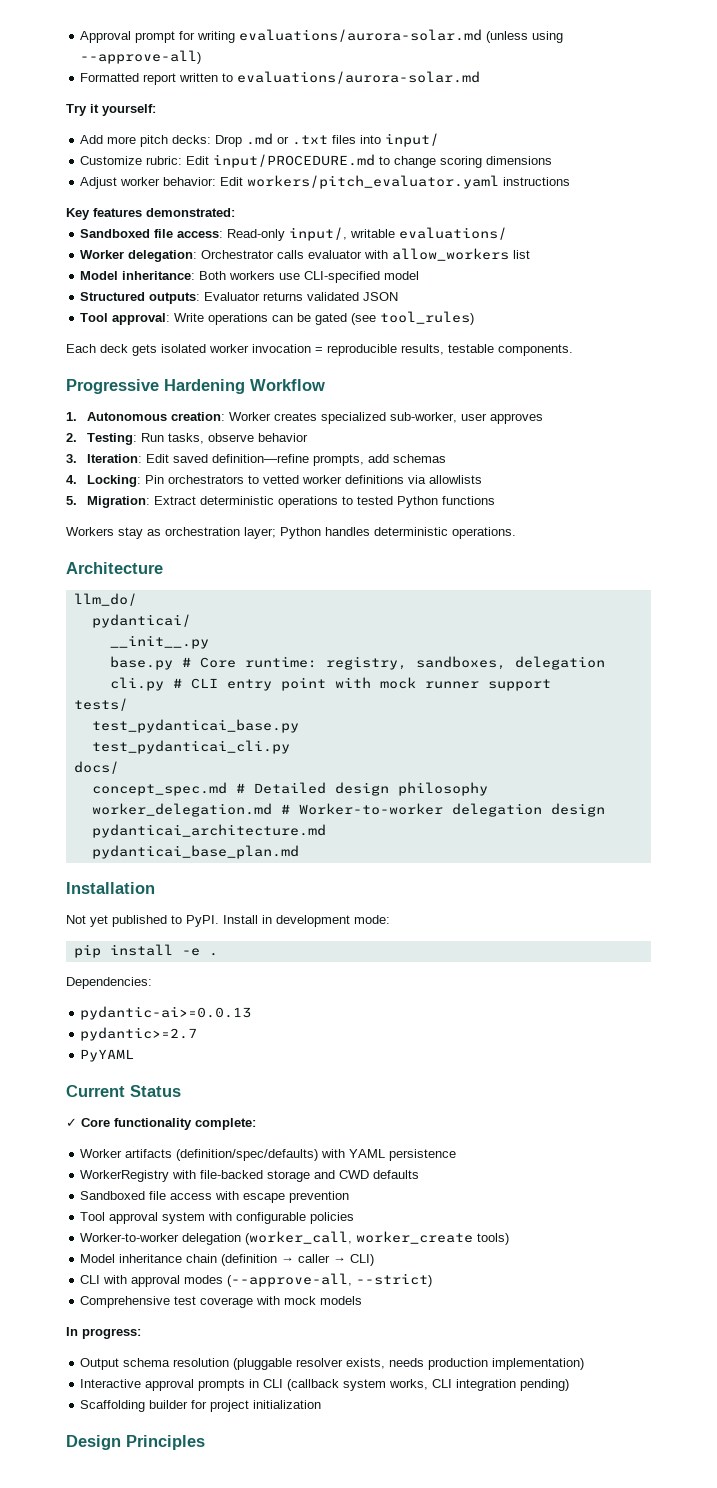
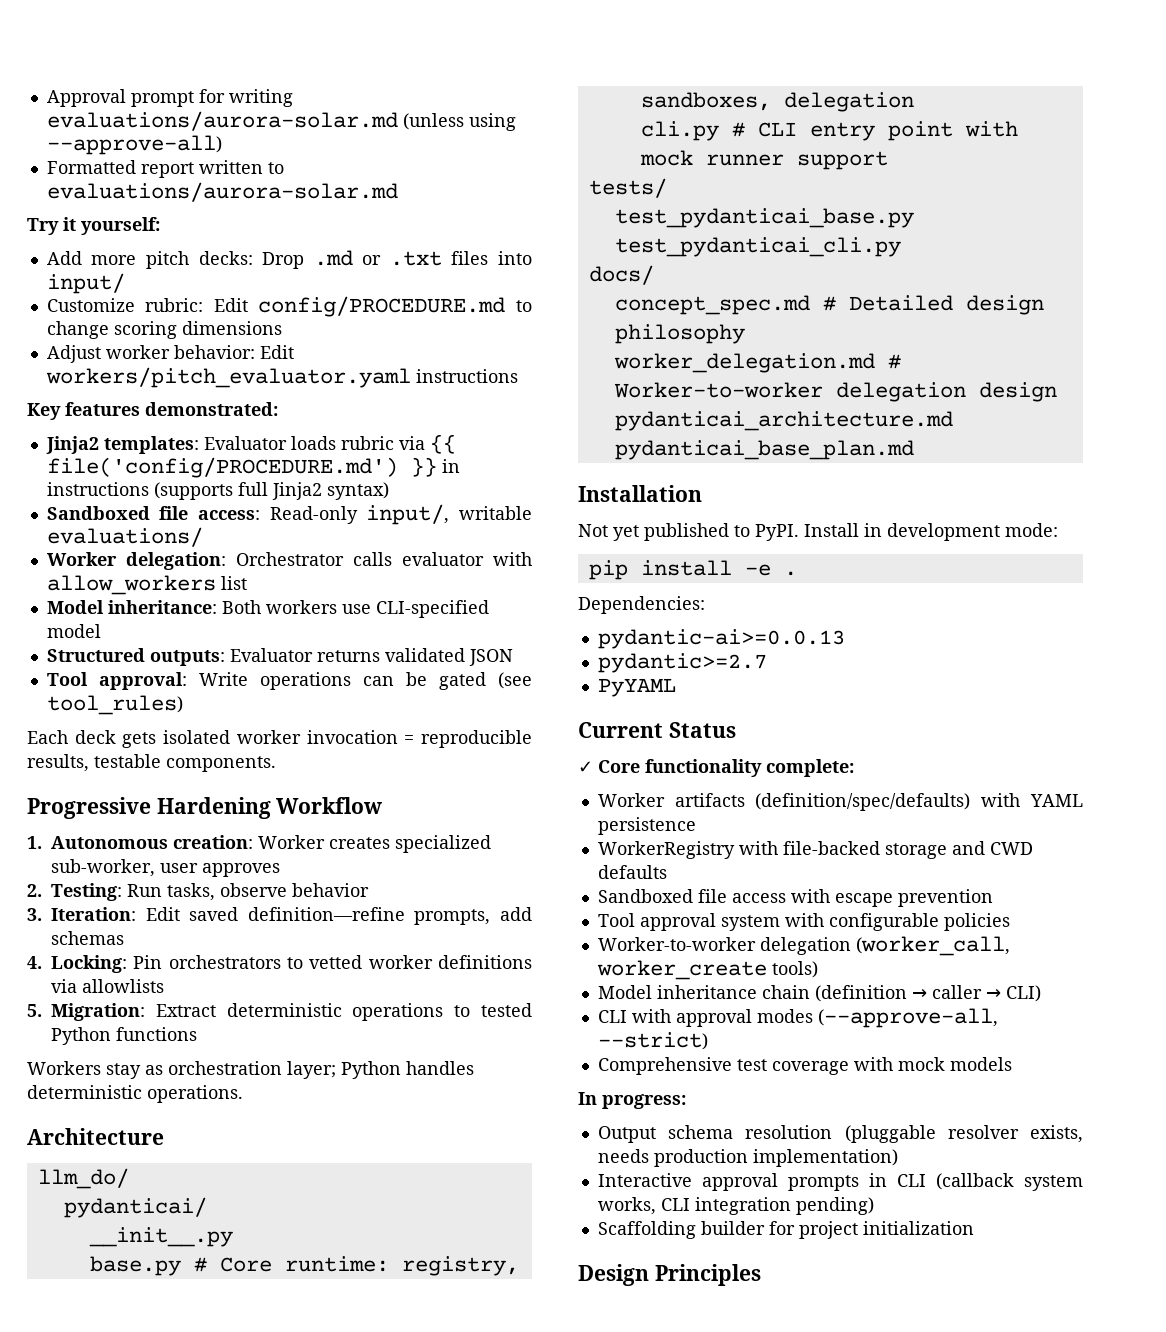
- Customize rubric: Edit input/PROCEDURE.md to change scoring dimensions
+ Customize rubric: Edit config/PROCEDURE.md to change scoring dimensions
+ Jinja2 templates: Evaluator loads rubric via {{ file('config/PROCEDURE.md') }} in instructions (supports full Jinja2 syntax)

